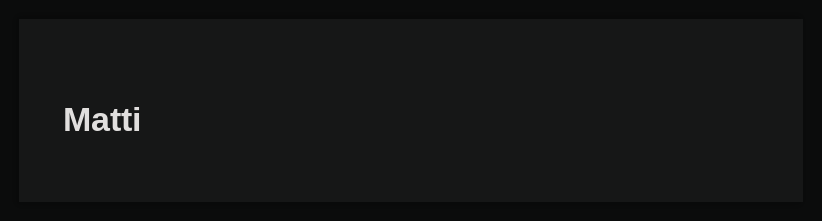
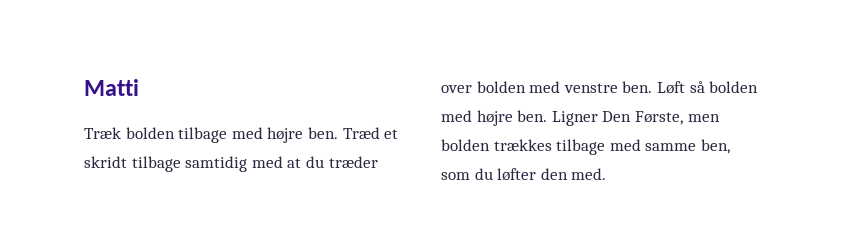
+ Træk bolden tilbage med højre ben. Træd et skridt tilbage samtidig med at du træder over bolden med venstre ben. Løft så bolden med højre ben. Ligner Den Første, men bolden trækkes tilbage med samme ben, som du løfter den med.

